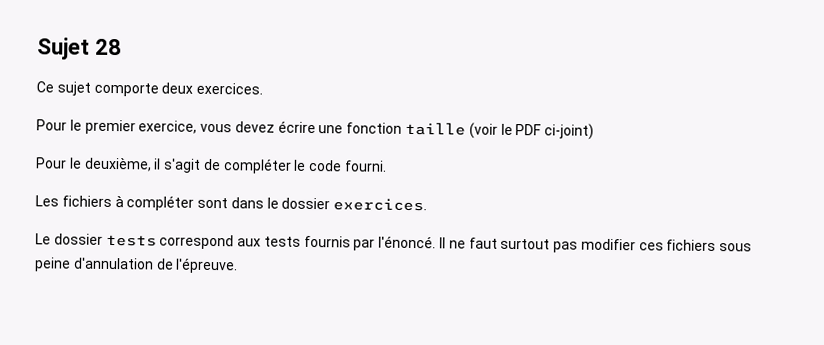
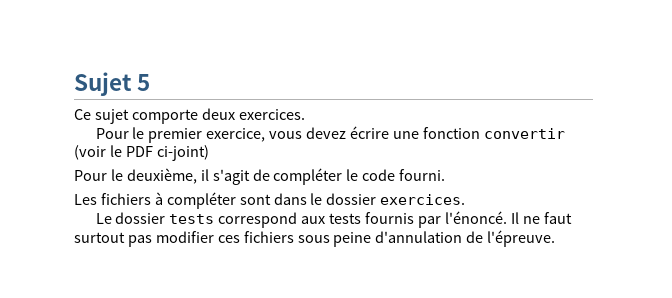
- Sujet 28
+ Sujet 5
- Pour le premier exercice, vous devez écrire une fonction taille (voir le PDF ci-joint)
+ Pour le premier exercice, vous devez écrire une fonction convertir (voir le PDF ci-joint)

